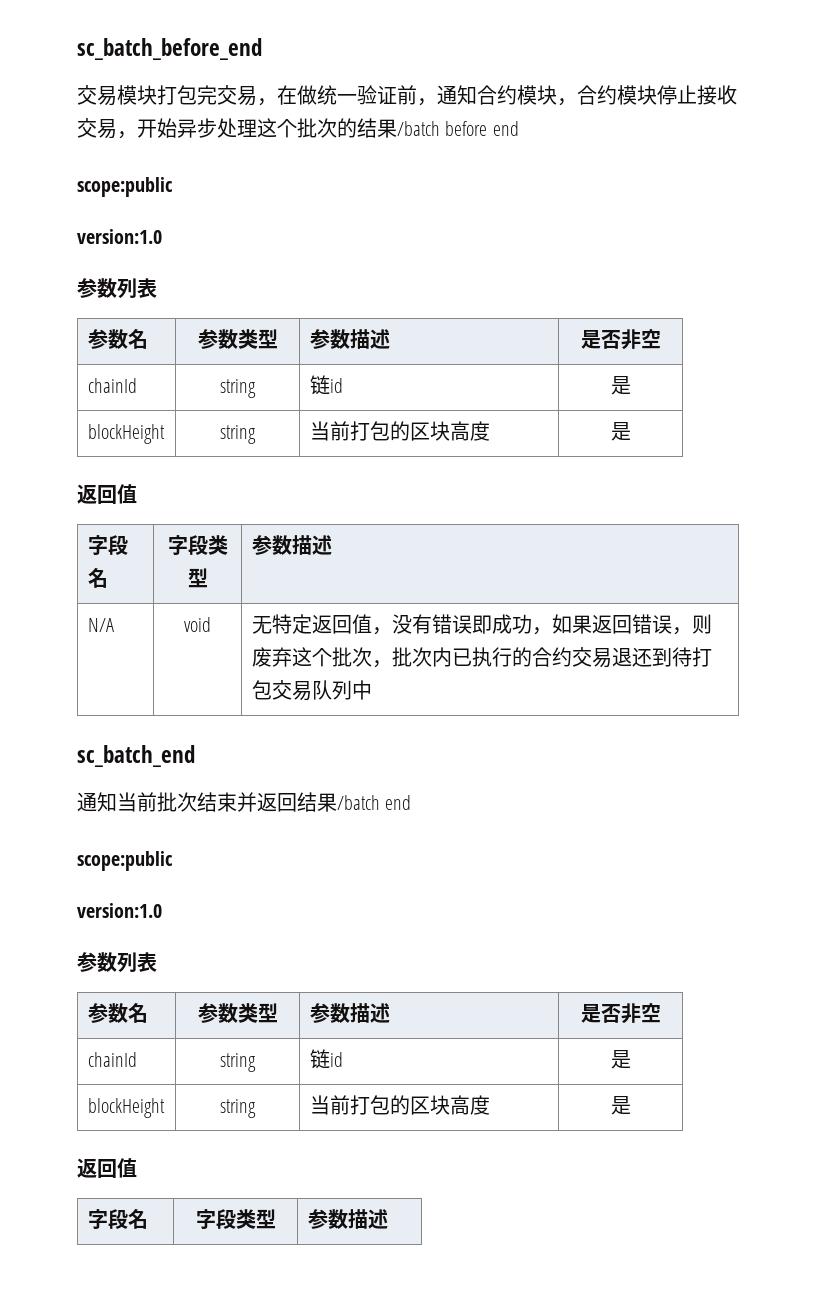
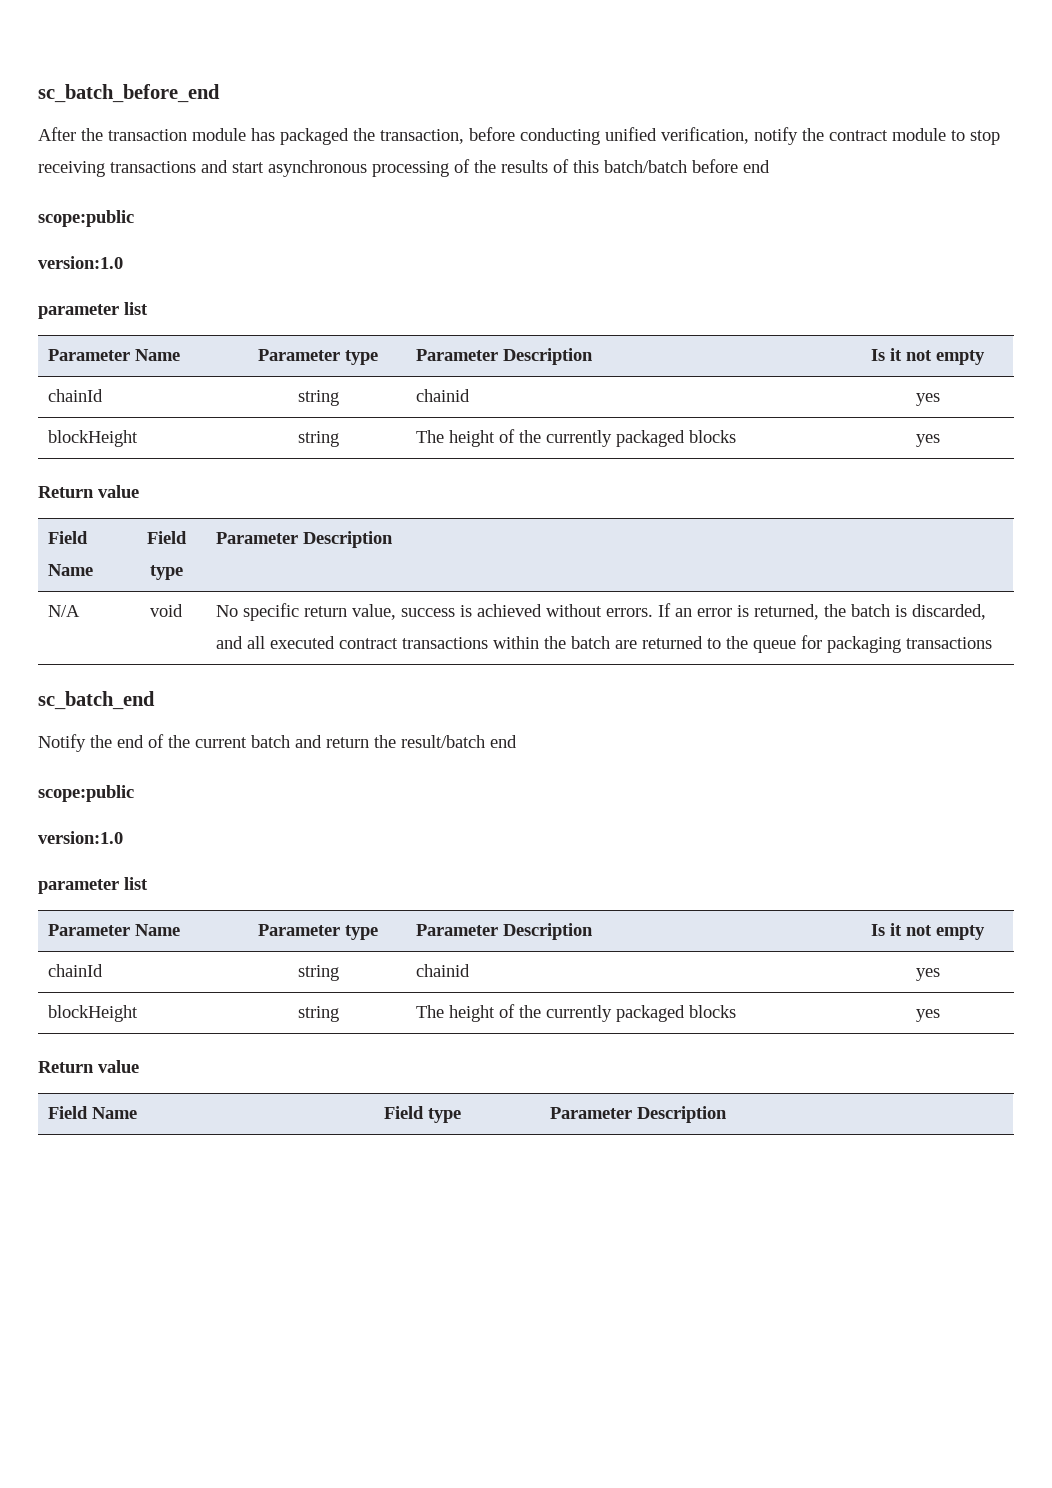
- 交易模块打包完交易，在做统一验证前，通知合约模块，合约模块停止接收交易，开始异步处理这个批次的结果/batch before end
+ After the transaction module has packaged the transaction, before conducting unified verification, notify the contract module to stop receiving transactions and start asynchronous processing of the results of this batch/batch before end
  scope:public
  version:1.0
- 参数列表
- 参数名 | 参数类型 | 参数描述 | 是否非空
- chainId | string | 链id | 是
- blockHeight | string | 当前打包的区块高度 | 是
- 返回值
- 字段名 | 字段类型 | 参数描述
- N/A | void | 无特定返回值，没有错误即成功，如果返回错误，则废弃这个批次，批次内已执行的合约交易退还到待打包交易队列中
+ parameter list
+ Parameter Name | Parameter type | Parameter Description | Is it not empty
+ chainId | string | chainid | yes
+ blockHeight | string | The height of the currently packaged blocks | yes
+ Return value
+ Field Name | Field type | Parameter Description
+ N/A | void | No specific return value, success is achieved without errors. If an error is returned, the batch is discarded, and all executed contract transactions within the batch are returned to the queue for packaging transactions
  sc_batch_end
- 通知当前批次结束并返回结果/batch end
+ Notify the end of the current batch and return the result/batch end
  scope:public
  version:1.0
- 参数列表
- 参数名 | 参数类型 | 参数描述 | 是否非空
- chainId | string | 链id | 是
- blockHeight | string | 当前打包的区块高度 | 是
- 返回值
- 字段名 | 字段类型 | 参数描述
+ parameter list
+ Parameter Name | Parameter type | Parameter Description | Is it not empty
+ chainId | string | chainid | yes
+ blockHeight | string | The height of the currently packaged blocks | yes
+ Return value
+ Field Name | Field type | Parameter Description

